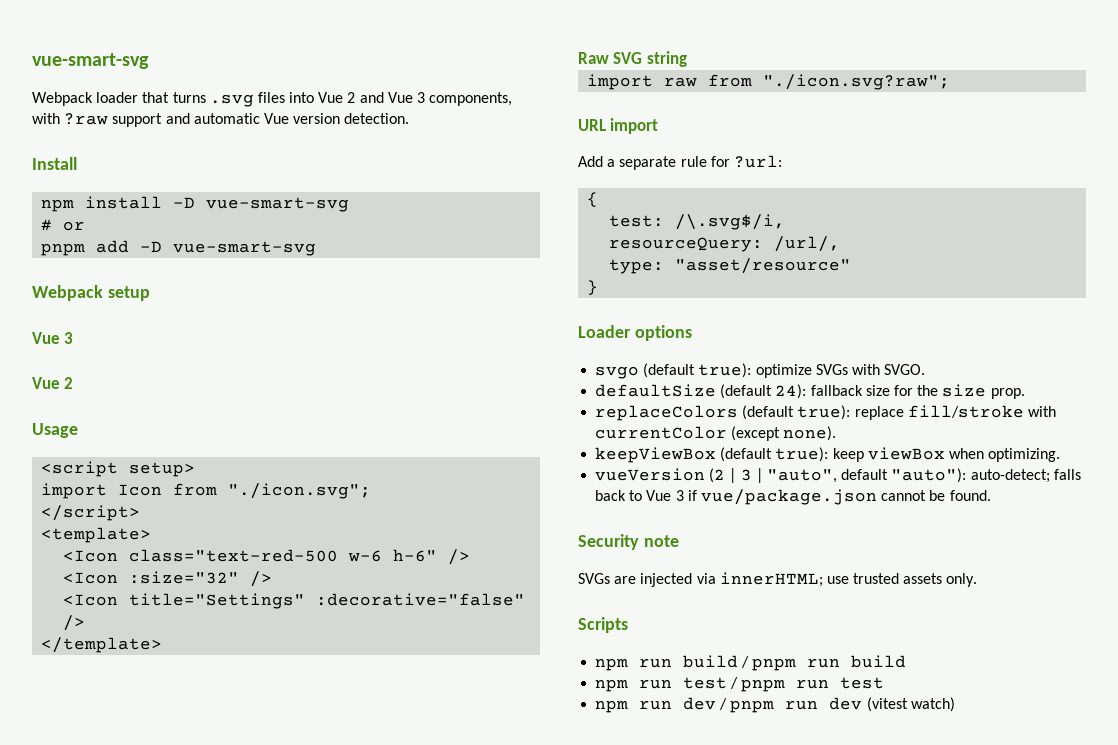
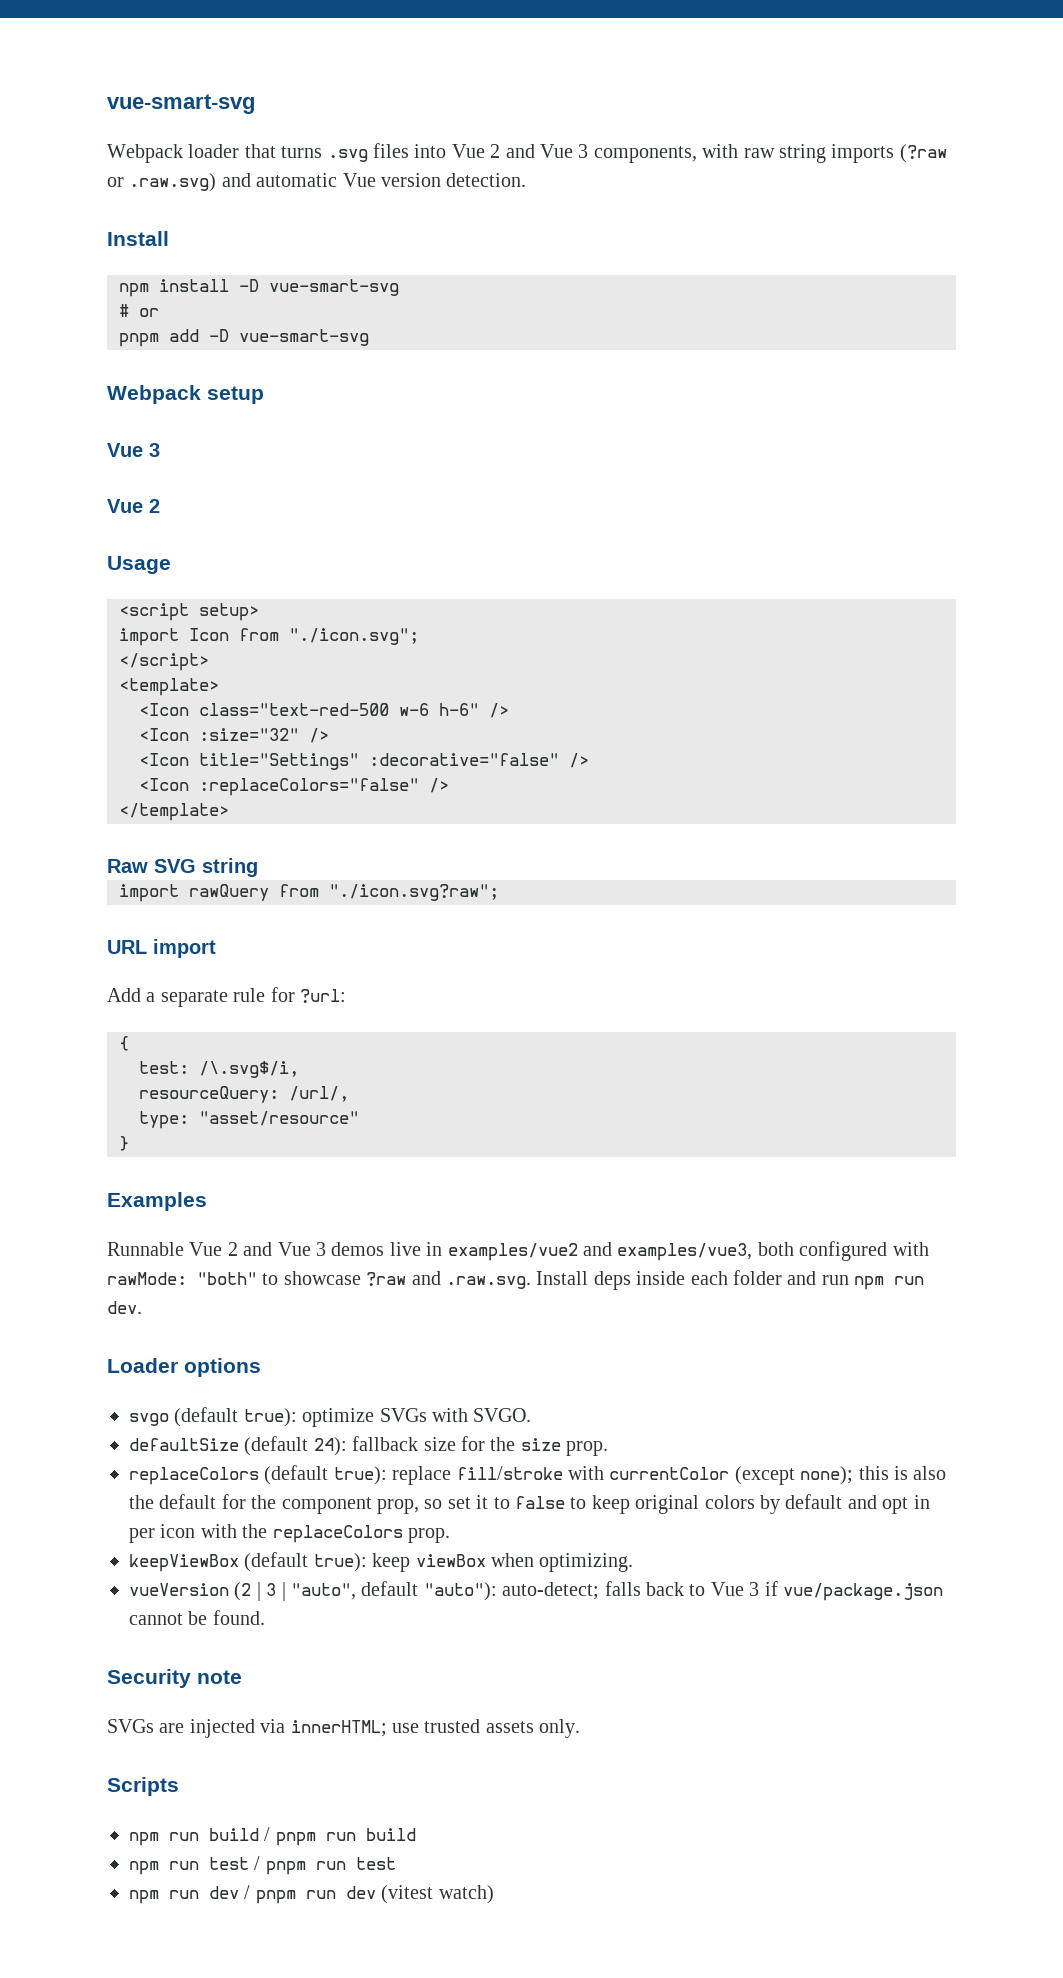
- Webpack loader that turns .svg files into Vue 2 and Vue 3 components, with ?raw support and automatic Vue version detection.
+ Webpack loader that turns .svg files into Vue 2 and Vue 3 components, with raw string imports (?raw or .raw.svg) and automatic Vue version detection.
+ <Icon :replaceColors="false" />
- import raw from "./icon.svg?raw";
+ import rawQuery from "./icon.svg?raw";
+ Examples
+ Runnable Vue 2 and Vue 3 demos live in examples/vue2 and examples/vue3, both configured with rawMode: "both" to showcase ?raw and .raw.svg. Install deps inside each folder and run npm run dev.
- replaceColors (default true): replace fill/stroke with currentColor (except none).
+ replaceColors (default true): replace fill/stroke with currentColor (except none); this is also the default for the component prop, so set it to false to keep original colors by default and opt in per icon with the replaceColors prop.

